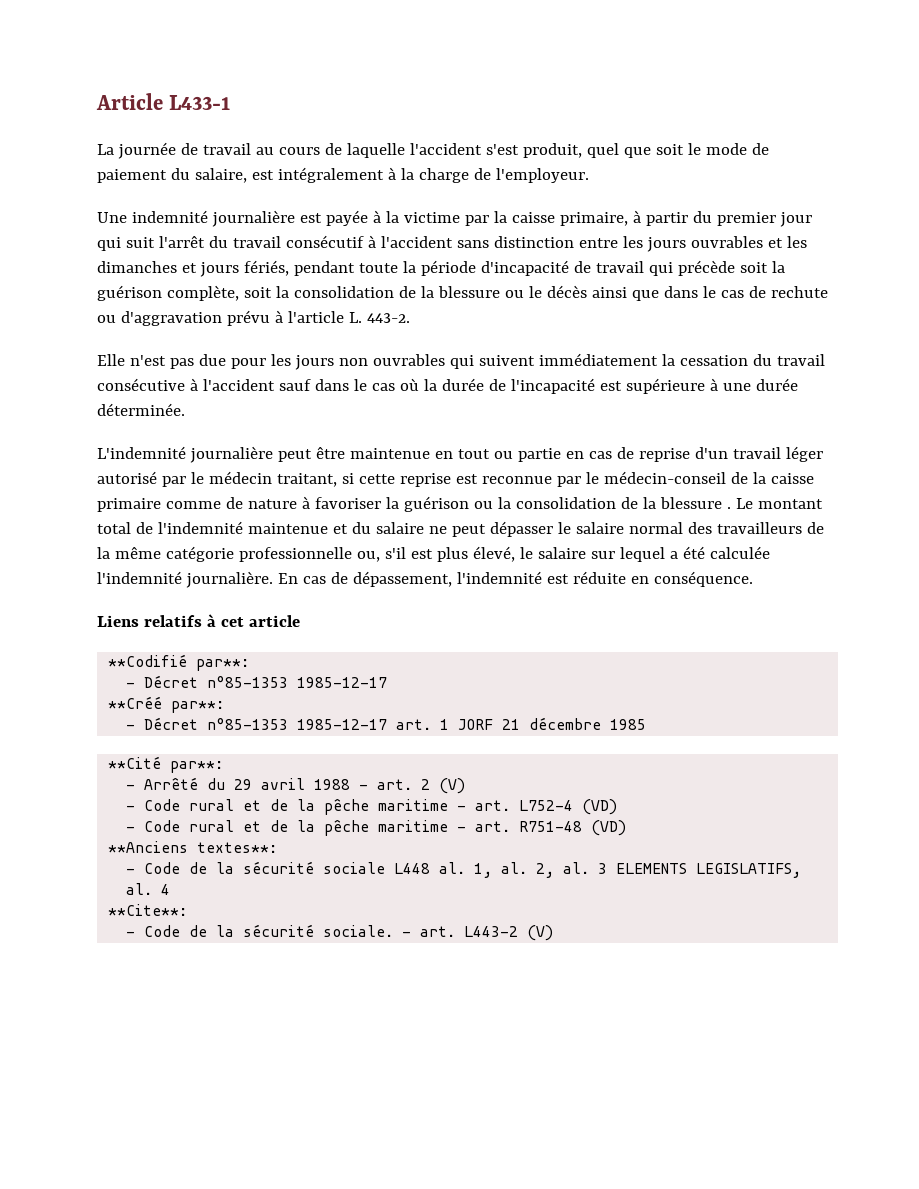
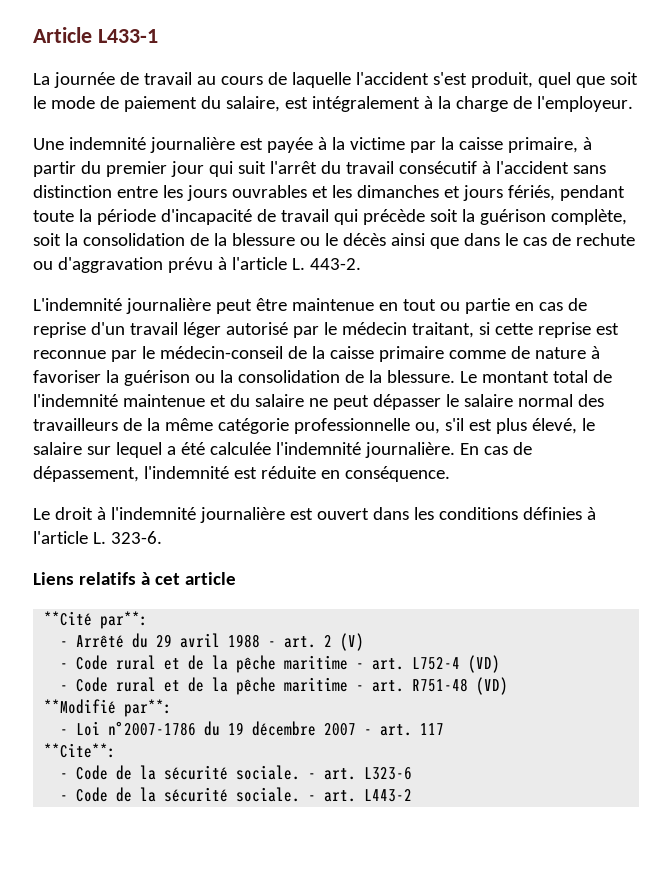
- Elle n'est pas due pour les jours non ouvrables qui suivent immédiatement la cessation du travail consécutive à l'accident sauf dans le cas où la durée de l'incapacité est supérieure à une durée déterminée.
- L'indemnité journalière peut être maintenue en tout ou partie en cas de reprise d'un travail léger autorisé par le médecin traitant, si cette reprise est reconnue par le médecin-conseil de la caisse primaire comme de nature à favoriser la guérison ou la consolidation de la blessure .
+ L'indemnité journalière peut être maintenue en tout ou partie en cas de reprise d'un travail léger autorisé par le médecin traitant, si cette reprise est reconnue par le médecin-conseil de la caisse primaire comme de nature à favoriser la guérison ou la consolidation de la blessure.
+ Le droit à l'indemnité journalière est ouvert dans les conditions définies à l'article L. 323-6.
- **Codifié par**:
- - Décret n°85-1353 1985-12-17
- **Créé par**:
- - Décret n°85-1353 1985-12-17 art. 1 JORF 21 décembre 1985
- **Anciens textes**:
- - Code de la sécurité sociale L448 al. 1, al. 2, al. 3 ELEMENTS LEGISLATIFS, al. 4
+ **Modifié par**:
+ - Loi n°2007-1786 du 19 décembre 2007 - art. 117
  **Cite**:
+ - Code de la sécurité sociale. - art. L323-6
- - art. L443-2 (V)
+ - art. L443-2

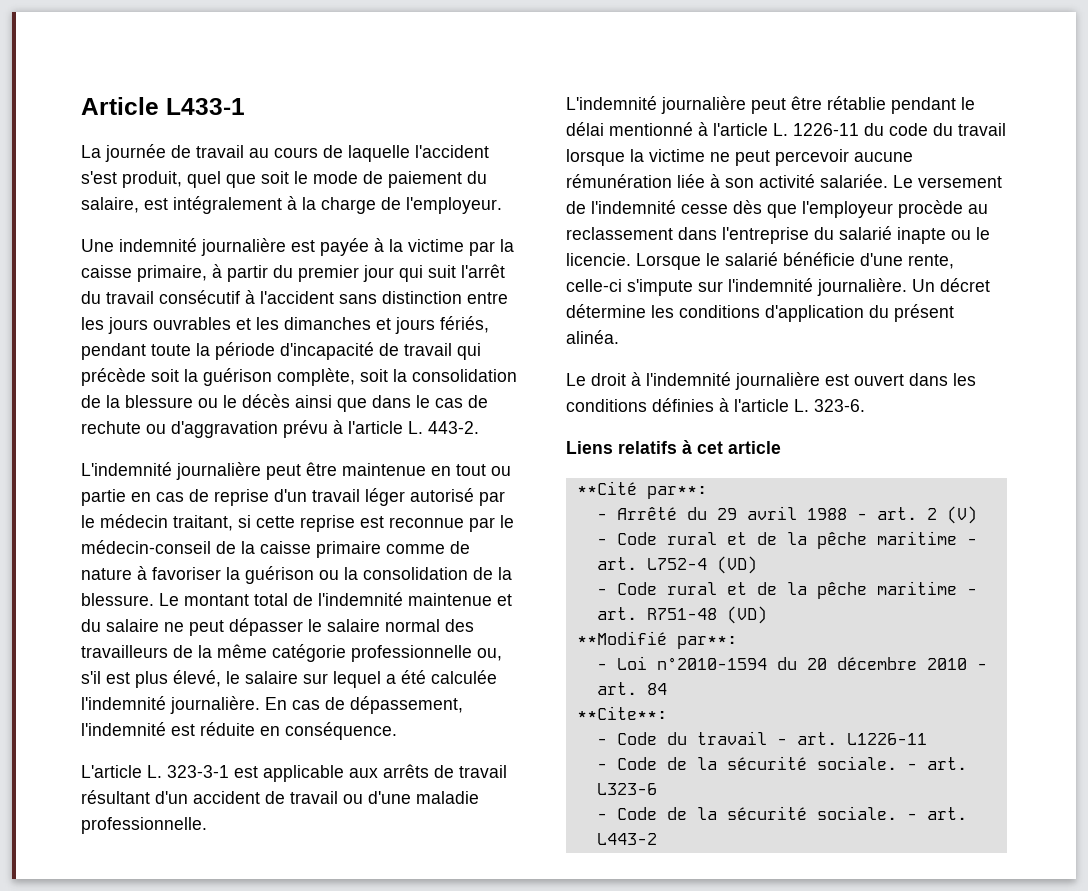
+ L'article L. 323-3-1 est applicable aux arrêts de travail résultant d'un accident de travail ou d'une maladie professionnelle.
+ L'indemnité journalière peut être rétablie pendant le délai mentionné à l'article L. 1226-11 du code du travail lorsque la victime ne peut percevoir aucune rémunération liée à son activité salariée. Le versement de l'indemnité cesse dès que l'employeur procède au reclassement dans l'entreprise du salarié inapte ou le licencie. Lorsque le salarié bénéficie d'une rente, celle-ci s'impute sur l'indemnité journalière. Un décret détermine les conditions d'application du présent alinéa.
- - Loi n°2007-1786 du 19 décembre 2007 - art. 117
+ - Loi n°2010-1594 du 20 décembre 2010 - art. 84
+ - Code du travail - art. L1226-11

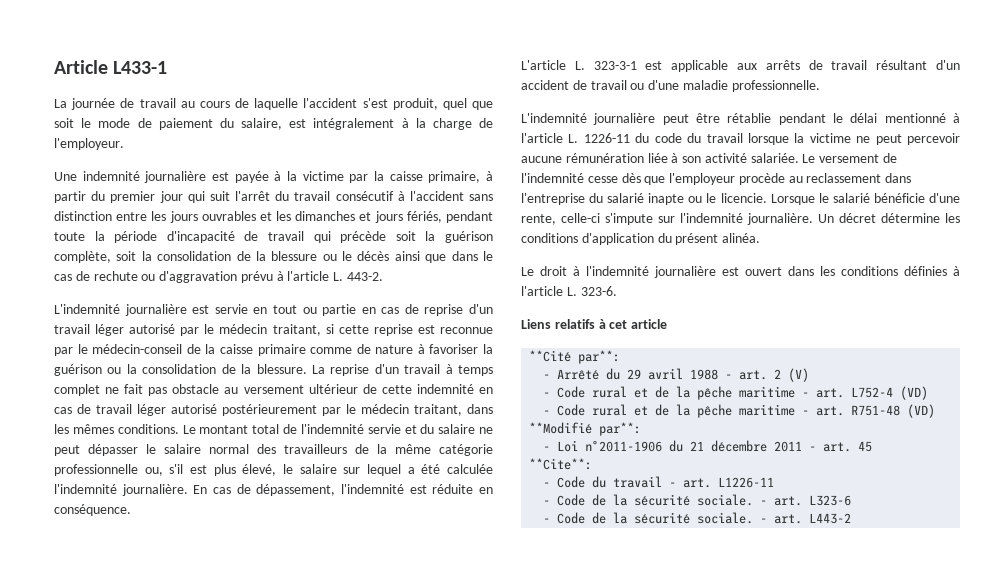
- L'indemnité journalière peut être maintenue en tout ou partie en cas de reprise d'un travail léger autorisé par le médecin traitant, si cette reprise est reconnue par le médecin-conseil de la caisse primaire comme de nature à favoriser la guérison ou la consolidation de la blessure.
+ L'indemnité journalière est servie en tout ou partie en cas de reprise d'un travail léger autorisé par le médecin traitant, si cette reprise est reconnue par le médecin-conseil de la caisse primaire comme de nature à favoriser la guérison ou la consolidation de la blessure.
+ La reprise d'un travail à temps complet ne fait pas obstacle au versement ultérieur de cette indemnité en cas de travail léger autorisé postérieurement par le médecin traitant, dans les mêmes conditions.
- Le montant total de l'indemnité maintenue et du salaire ne peut dépasser le salaire normal des travailleurs de la même catégorie professionnelle ou, s'il est plus élevé, le salaire sur lequel a été calculée l'indemnité journalière.
+ Le montant total de l'indemnité servie et du salaire ne peut dépasser le salaire normal des travailleurs de la même catégorie professionnelle ou, s'il est plus élevé, le salaire sur lequel a été calculée l'indemnité journalière.
- - Loi n°2010-1594 du 20 décembre 2010 - art. 84
+ - Loi n°2011-1906 du 21 décembre 2011 - art. 45

